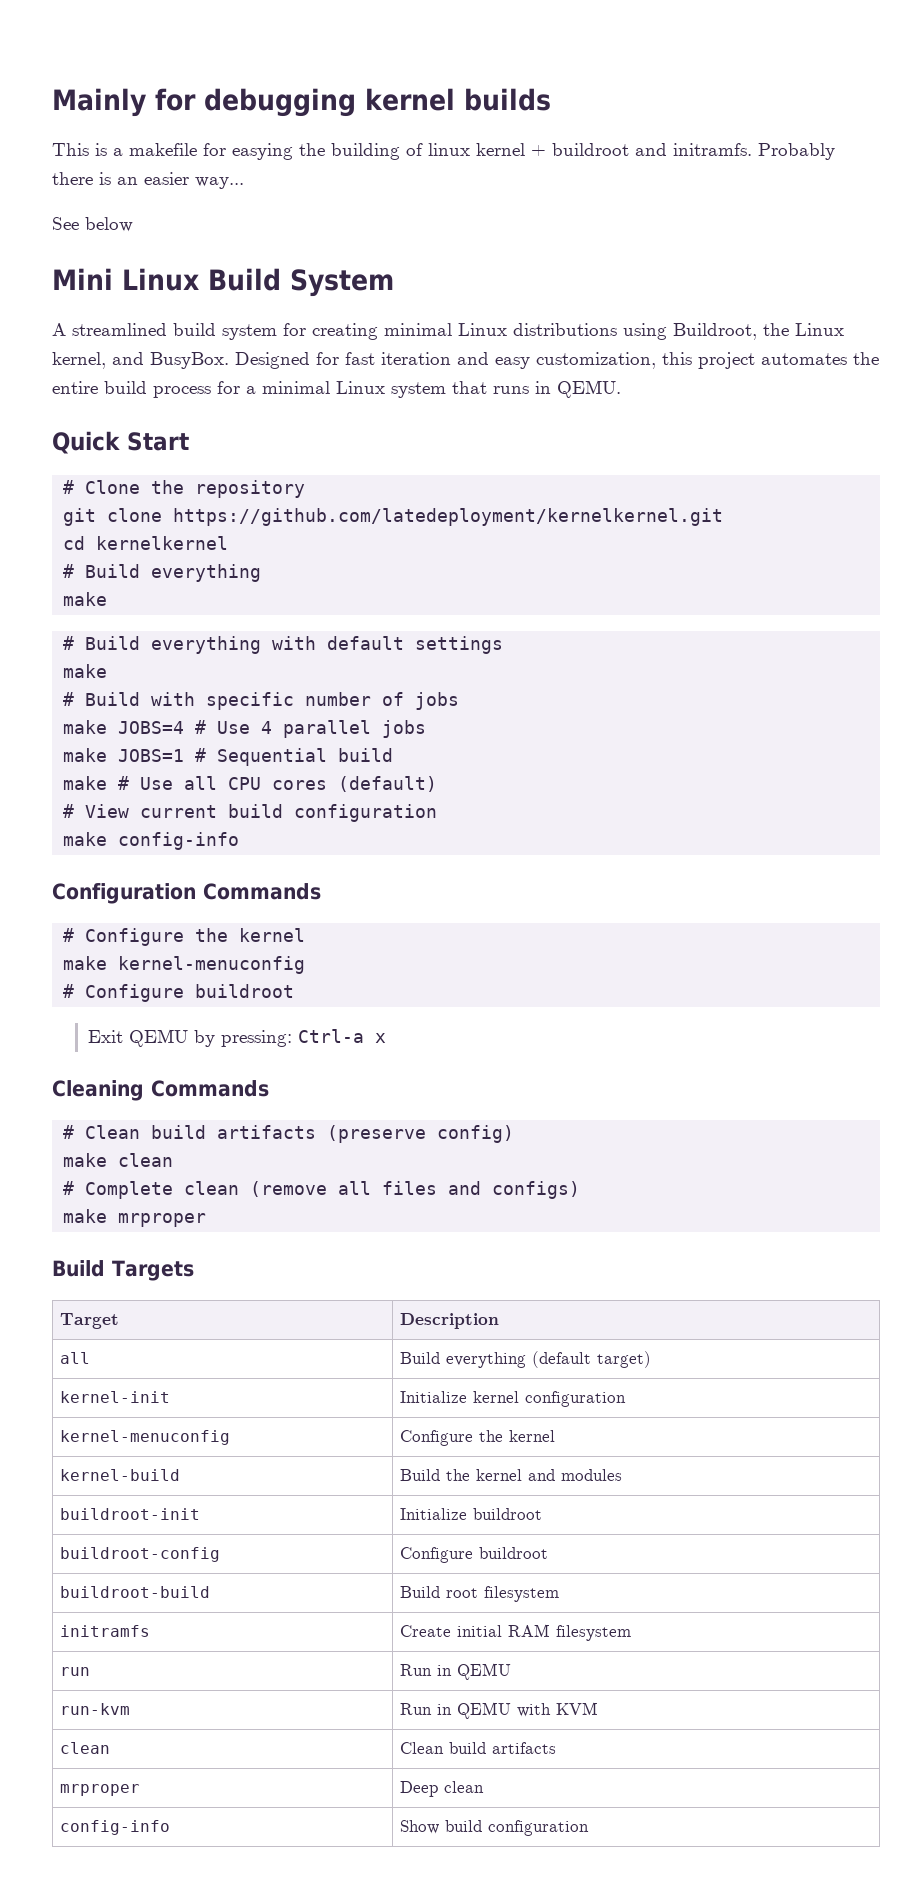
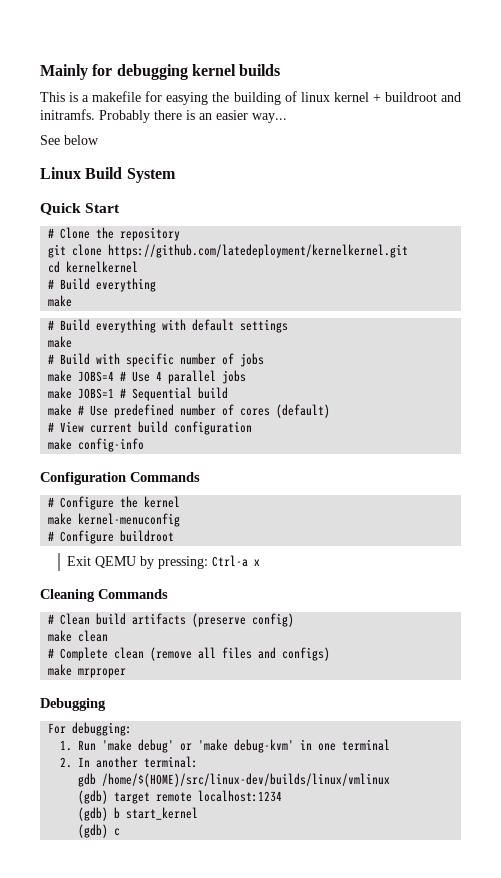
- Mini Linux Build System
+ Linux Build System
- A streamlined build system for creating minimal Linux distributions using Buildroot, the Linux kernel, and BusyBox. Designed for fast iteration and easy customization, this project automates the entire build process for a minimal Linux system that runs in QEMU.
- make # Use all CPU cores (default)
+ make # Use predefined number of cores (default)
- Build Targets
- Target | Description
- all | Build everything (default target)
- kernel-init | Initialize kernel configuration
- kernel-menuconfig | Configure the kernel
- kernel-build | Build the kernel and modules
- buildroot-init | Initialize buildroot
- buildroot-config | Configure buildroot
- buildroot-build | Build root filesystem
- initramfs | Create initial RAM filesystem
- run | Run in QEMU
- run-kvm | Run in QEMU with KVM
- clean | Clean build artifacts
- mrproper | Deep clean
- config-info | Show build configuration
+ Debugging
+ For debugging:
+ 1. Run 'make debug' or 'make debug-kvm' in one terminal
+ 2. In another terminal:
+ gdb /home/$(HOME)/src/linux-dev/builds/linux/vmlinux
+ (gdb) target remote localhost:1234
+ (gdb) b start_kernel
+ (gdb) c

